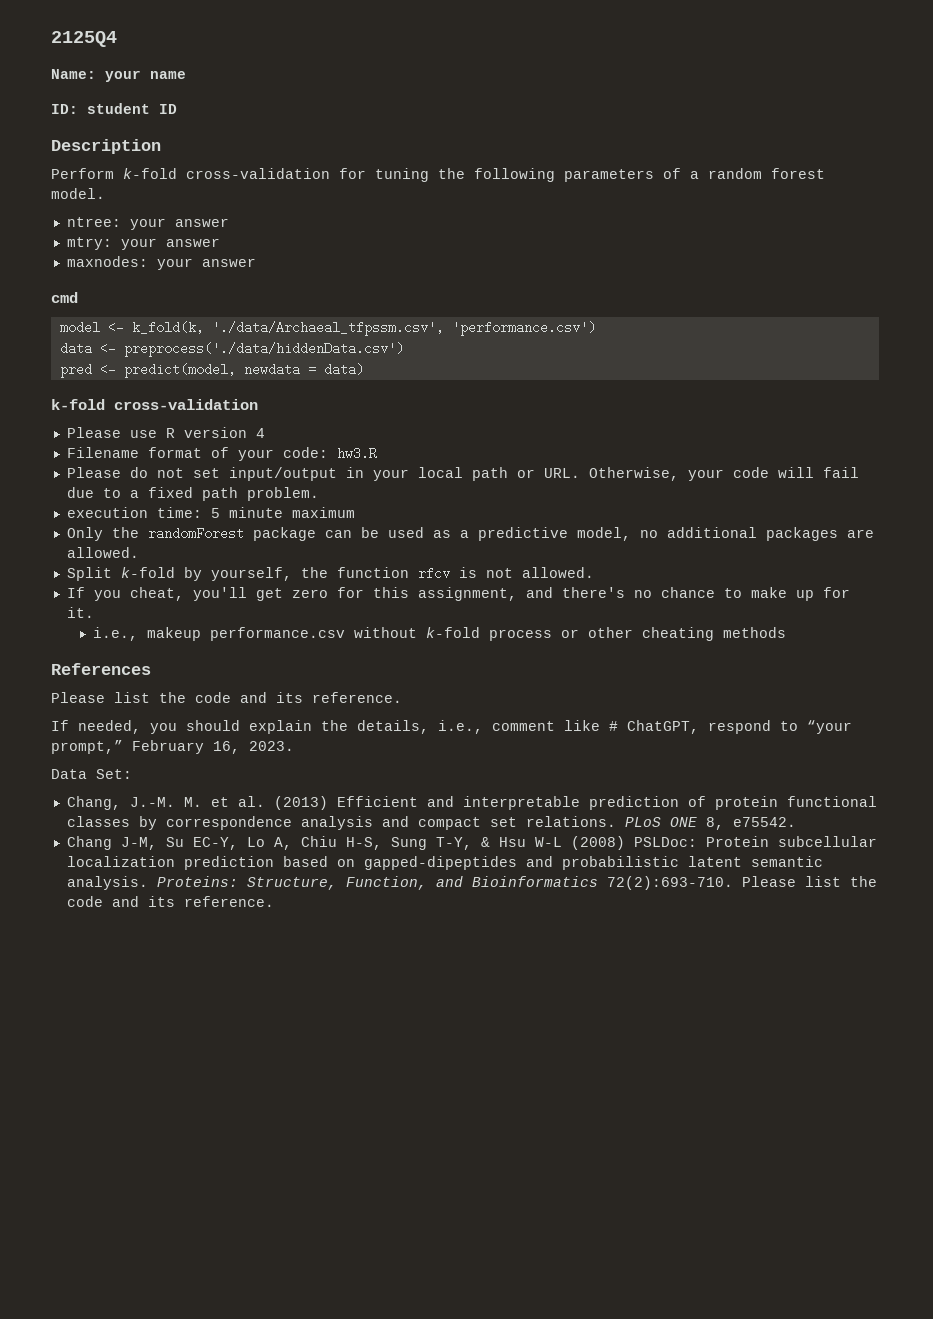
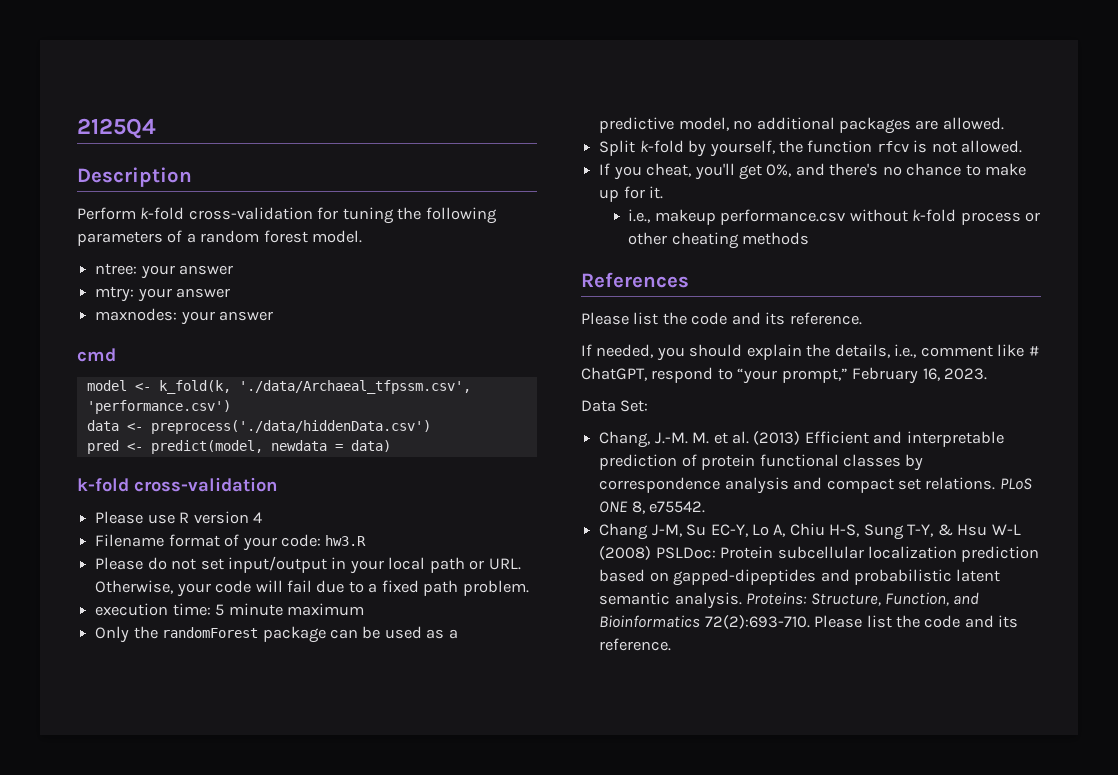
- Name: your name
- ID: student ID
- If you cheat, you'll get zero for this assignment, and there's no chance to make up for it.
+ If you cheat, you'll get 0%, and there's no chance to make up for it.

